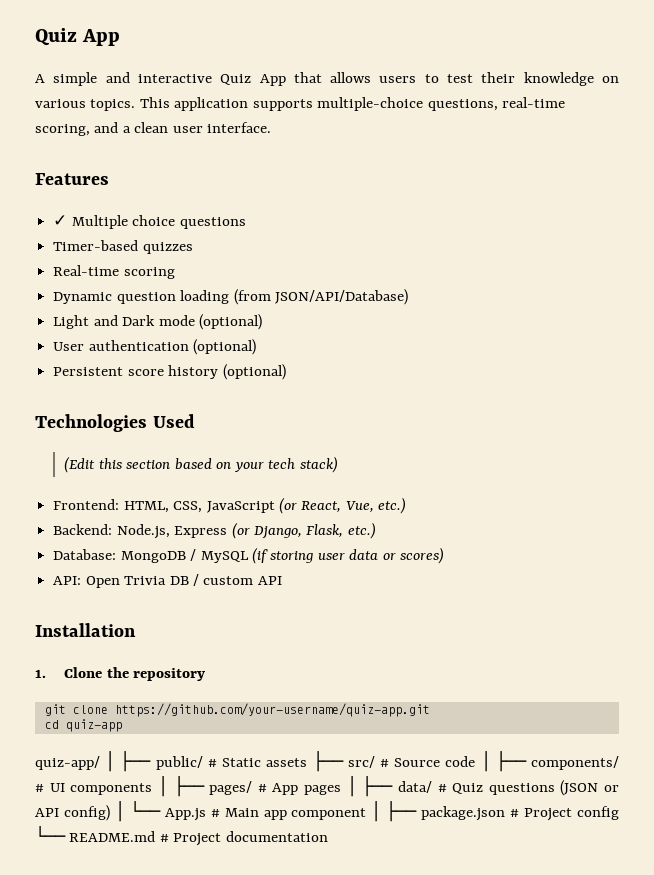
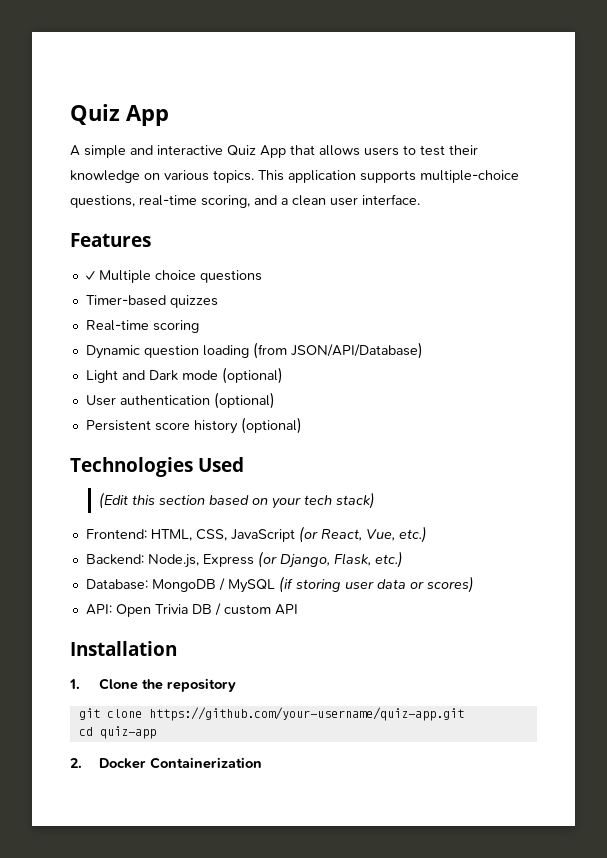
- quiz-app/ │ ├── public/ # Static assets ├── src/ # Source code │ ├── components/ # UI components │ ├── pages/ # App pages │ ├── data/ # Quiz questions (JSON or API config) │ └── App.js # Main app component │ ├── package.json # Project config └── README.md # Project documentation
+ 2. Docker Containerization

